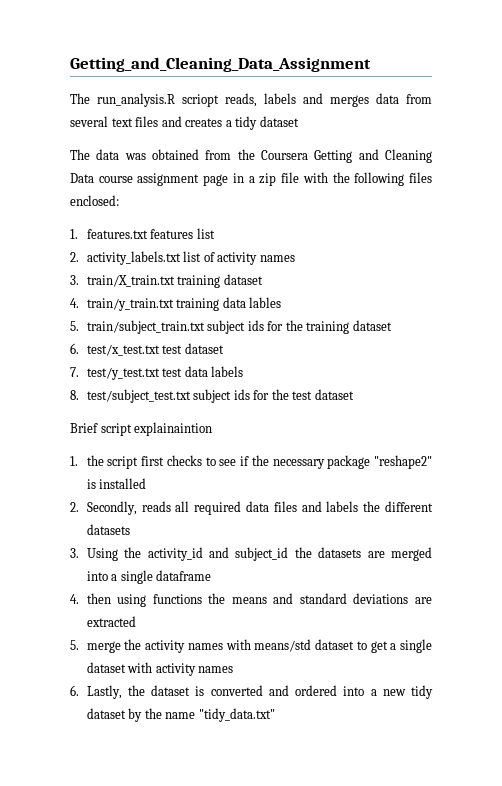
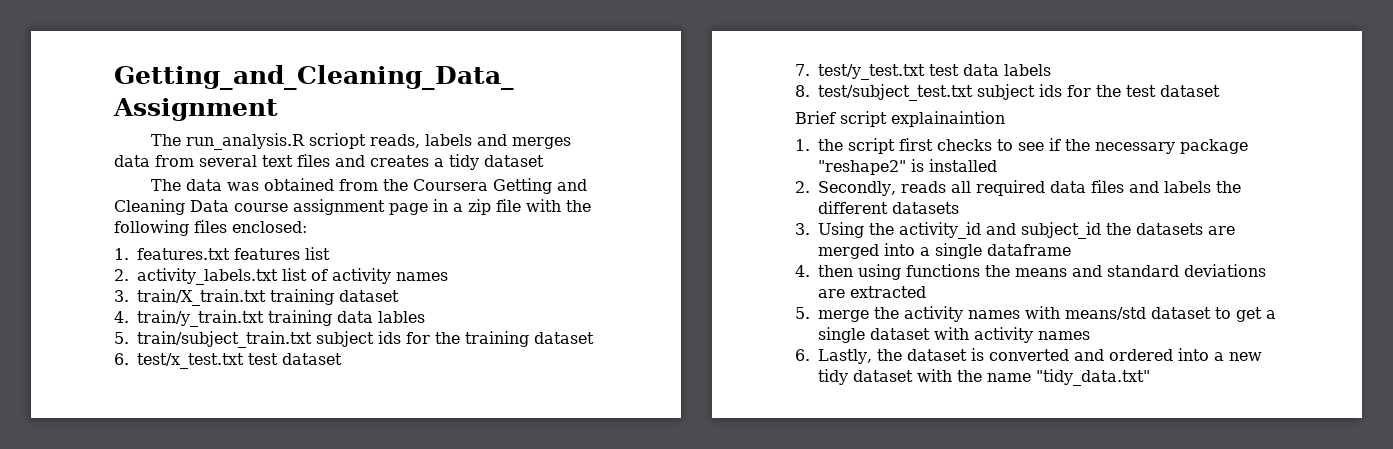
- 6. Lastly, the dataset is converted and ordered into a new tidy dataset by the name "tidy_data.txt"
+ 6. Lastly, the dataset is converted and ordered into a new tidy dataset with the name "tidy_data.txt"

